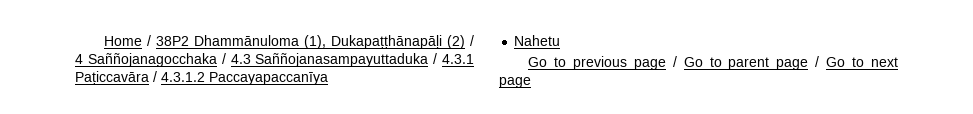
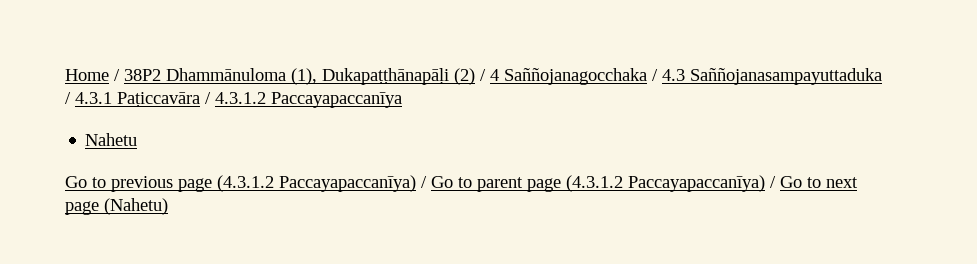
- Go to previous page / Go to parent page / Go to next page
+ Go to previous page (4.3.1.2 Paccayapaccanīya) / Go to parent page (4.3.1.2 Paccayapaccanīya) / Go to next page (Nahetu)

